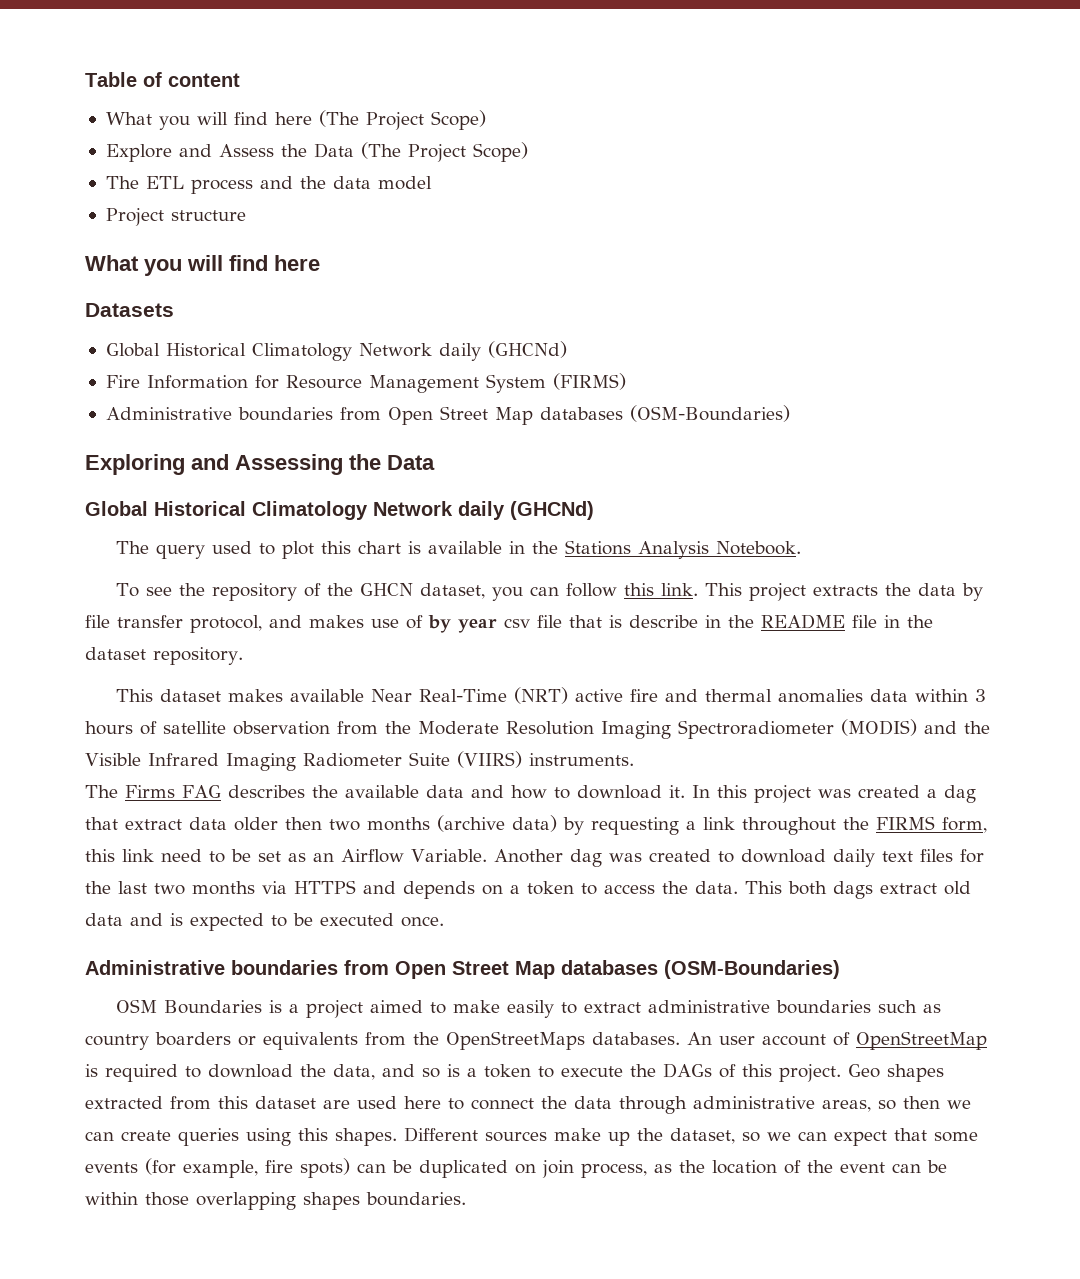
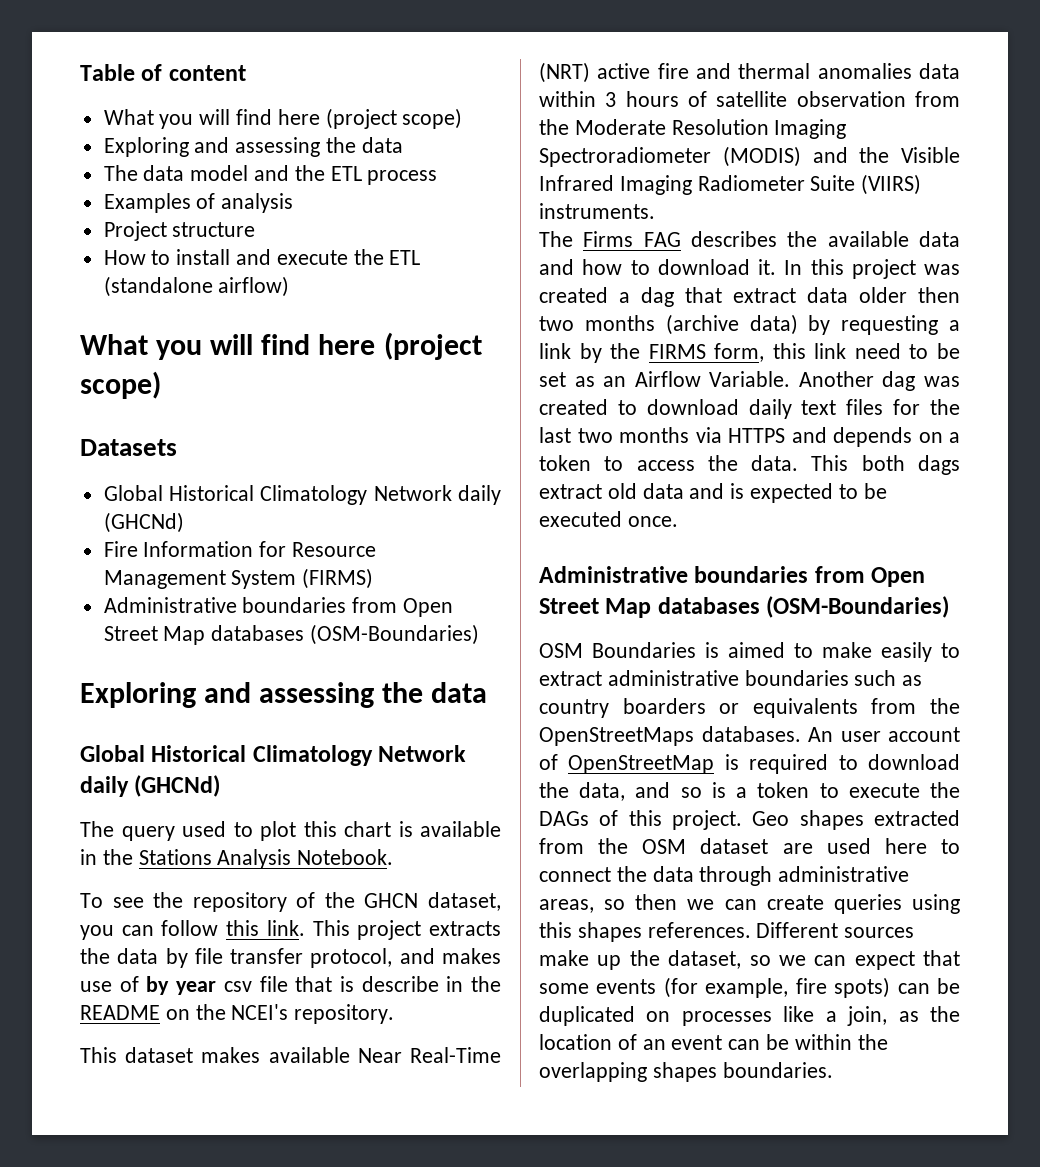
  Table of content
- What you will find here (The Project Scope)
- Explore and Assess the Data (The Project Scope)
- The ETL process and the data model
+ What you will find here (project scope)
+ Exploring and assessing the data
+ The data model and the ETL process
+ Examples of analysis
  Project structure
- What you will find here
+ How to install and execute the ETL (standalone airflow)
+ What you will find here (project scope)
  Fire Information for Resource Management System (FIRMS)
  Administrative boundaries from Open Street Map databases (OSM-Boundaries)
- Exploring and Assessing the Data
+ Exploring and assessing the data
- This project extracts the data by file transfer protocol, and makes use of by year csv file that is describe in the README file in the dataset repository.
+ This project extracts the data by file transfer protocol, and makes use of by year csv file that is describe in the README on the NCEI's repository.
- In this project was created a dag that extract data older then two months (archive data) by requesting a link throughout the FIRMS form, this link need to be set as an Airflow Variable.
+ In this project was created a dag that extract data older then two months (archive data) by requesting a link by the FIRMS form, this link need to be set as an Airflow Variable.
- OSM Boundaries is a project aimed to make easily to extract administrative boundaries such as country boarders or equivalents from the OpenStreetMaps databases.
+ OSM Boundaries is aimed to make easily to extract administrative boundaries such as country boarders or equivalents from the OpenStreetMaps databases.
- Geo shapes extracted from this dataset are used here to connect the data through administrative areas, so then we can create queries using this shapes.
+ Geo shapes extracted from the OSM dataset are used here to connect the data through administrative areas, so then we can create queries using this shapes references.
- Different sources make up the dataset, so we can expect that some events (for example, fire spots) can be duplicated on join process, as the location of the event can be within those overlapping shapes boundaries.
+ Different sources make up the dataset, so we can expect that some events (for example, fire spots) can be duplicated on processes like a join, as the location of an event can be within the overlapping shapes boundaries.

